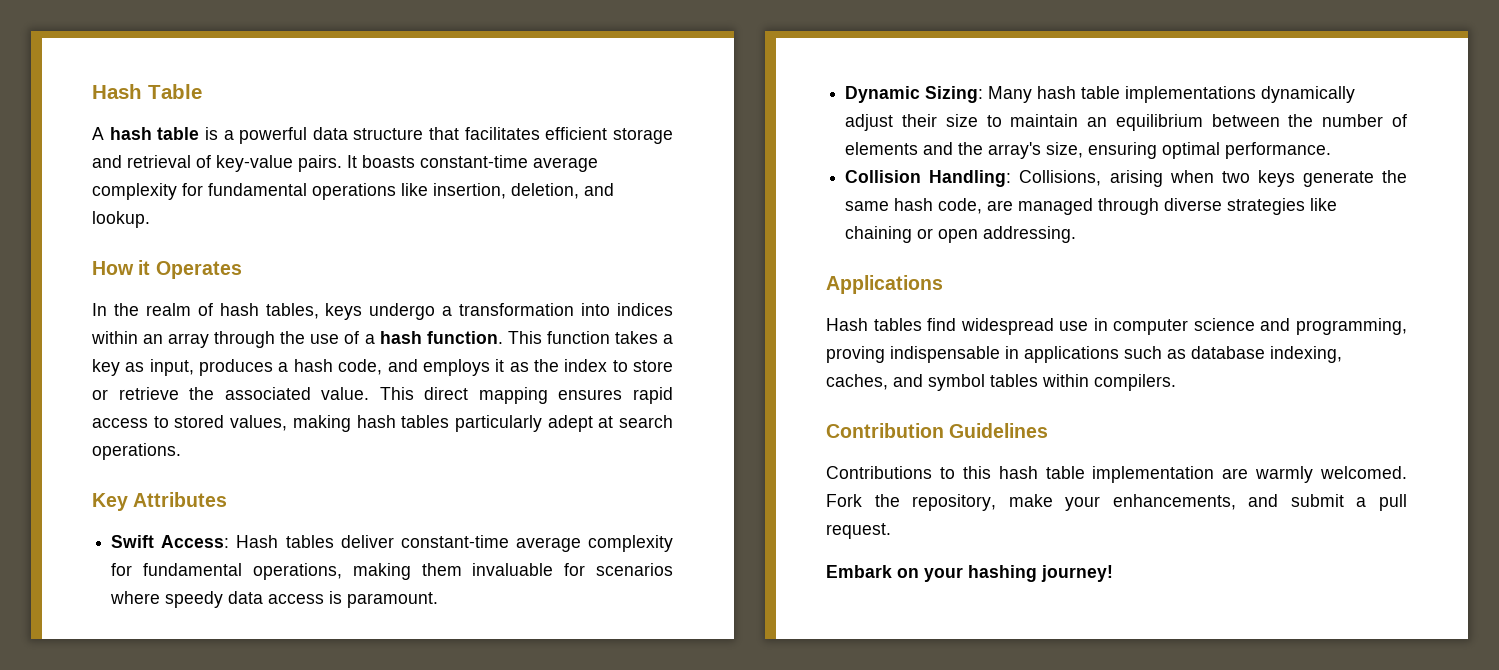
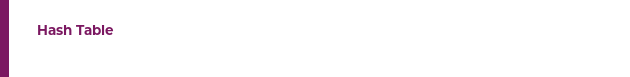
- A hash table is a powerful data structure that facilitates efficient storage and retrieval of key-value pairs. It boasts constant-time average complexity for fundamental operations like insertion, deletion, and lookup.
- How it Operates
- In the realm of hash tables, keys undergo a transformation into indices within an array through the use of a hash function. This function takes a key as input, produces a hash code, and employs it as the index to store or retrieve the associated value. This direct mapping ensures rapid access to stored values, making hash tables particularly adept at search operations.
- Key Attributes
- Swift Access: Hash tables deliver constant-time average complexity for fundamental operations, making them invaluable for scenarios where speedy data access is paramount.
- Dynamic Sizing: Many hash table implementations dynamically adjust their size to maintain an equilibrium between the number of elements and the array's size, ensuring optimal performance.
- Collision Handling: Collisions, arising when two keys generate the same hash code, are managed through diverse strategies like chaining or open addressing.
- Applications
- Hash tables find widespread use in computer science and programming, proving indispensable in applications such as database indexing, caches, and symbol tables within compilers.
- Contribution Guidelines
- Contributions to this hash table implementation are warmly welcomed. Fork the repository, make your enhancements, and submit a pull request.
- Embark on your hashing journey!

